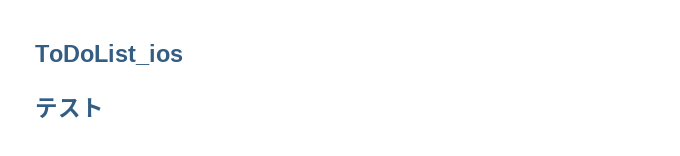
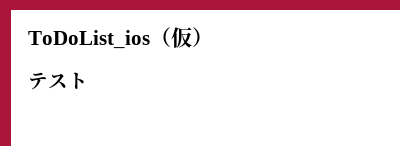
- ToDoList_ios
+ ToDoList_ios（仮）

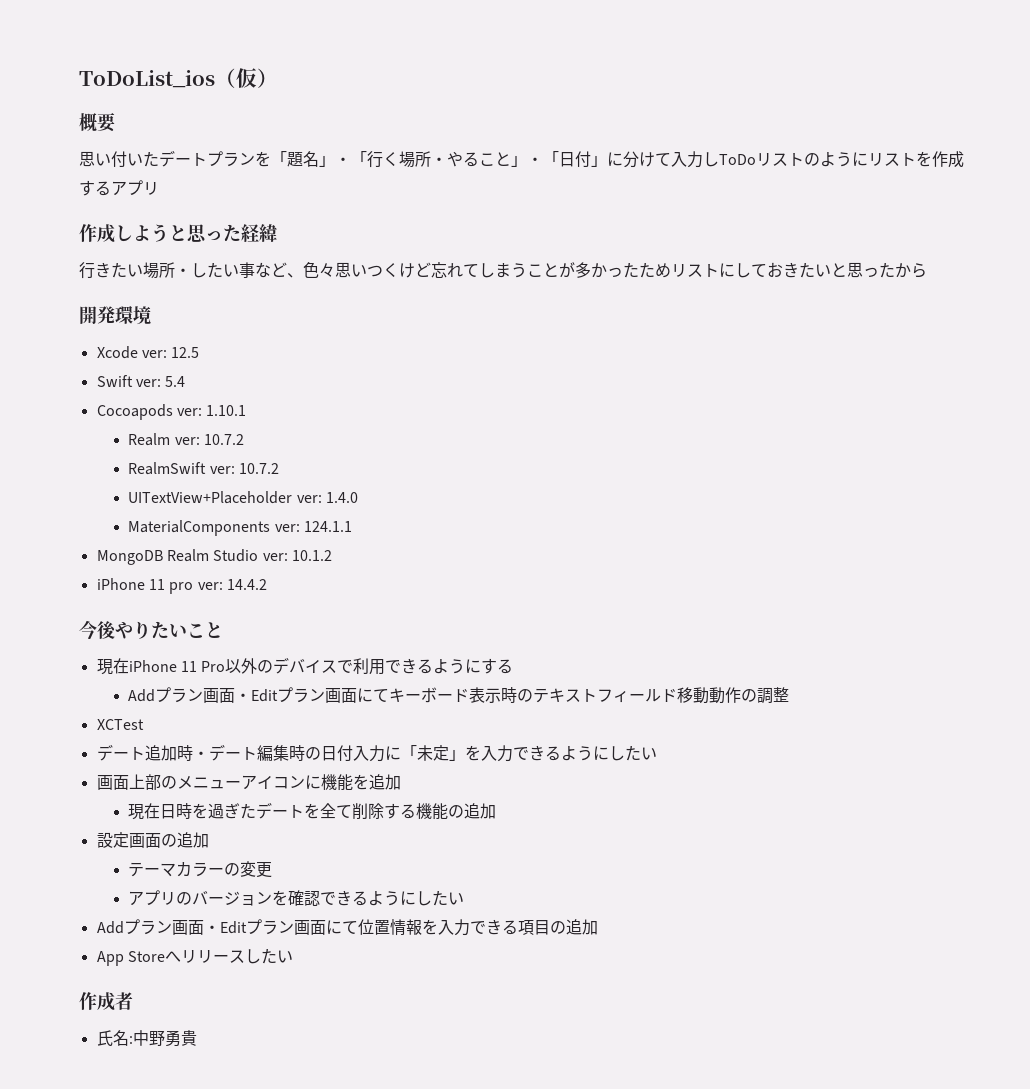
- テスト
+ 概要
+ 思い付いたデートプランを「題名」・「行く場所・やること」・「日付」に分けて入力しToDoリストのようにリストを作成するアプリ
+ 作成しようと思った経緯
+ 行きたい場所・したい事など、色々思いつくけど忘れてしまうことが多かったためリストにしておきたいと思ったから
+ 開発環境
+ Xcode ver: 12.5
+ Swift ver: 5.4
+ Cocoapods ver: 1.10.1
+ Realm ver: 10.7.2
+ RealmSwift ver: 10.7.2
+ UITextView+Placeholder ver: 1.4.0
+ MaterialComponents ver: 124.1.1
+ MongoDB Realm Studio ver: 10.1.2
+ iPhone 11 pro ver: 14.4.2
+ 今後やりたいこと
+ 現在iPhone 11 Pro以外のデバイスで利用できるようにする
+ Addプラン画面・Editプラン画面にてキーボード表示時のテキストフィールド移動動作の調整
+ XCTest
+ デート追加時・デート編集時の日付入力に「未定」を入力できるようにしたい
+ 画面上部のメニューアイコンに機能を追加
+ 現在日時を過ぎたデートを全て削除する機能の追加
+ 設定画面の追加
+ テーマカラーの変更
+ アプリのバージョンを確認できるようにしたい
+ Addプラン画面・Editプラン画面にて位置情報を入力できる項目の追加
+ App Storeへリリースしたい
+ 作成者
+ 氏名:中野勇貴

